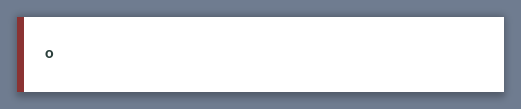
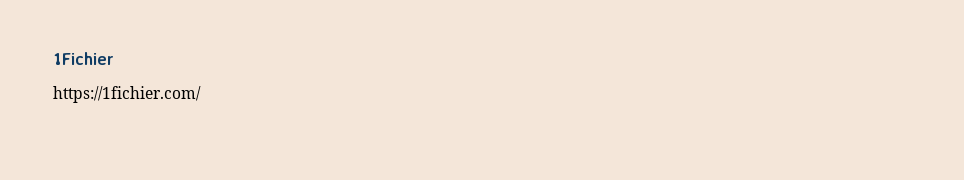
- o
+ 1Fichier
+ https://1fichier.com/

